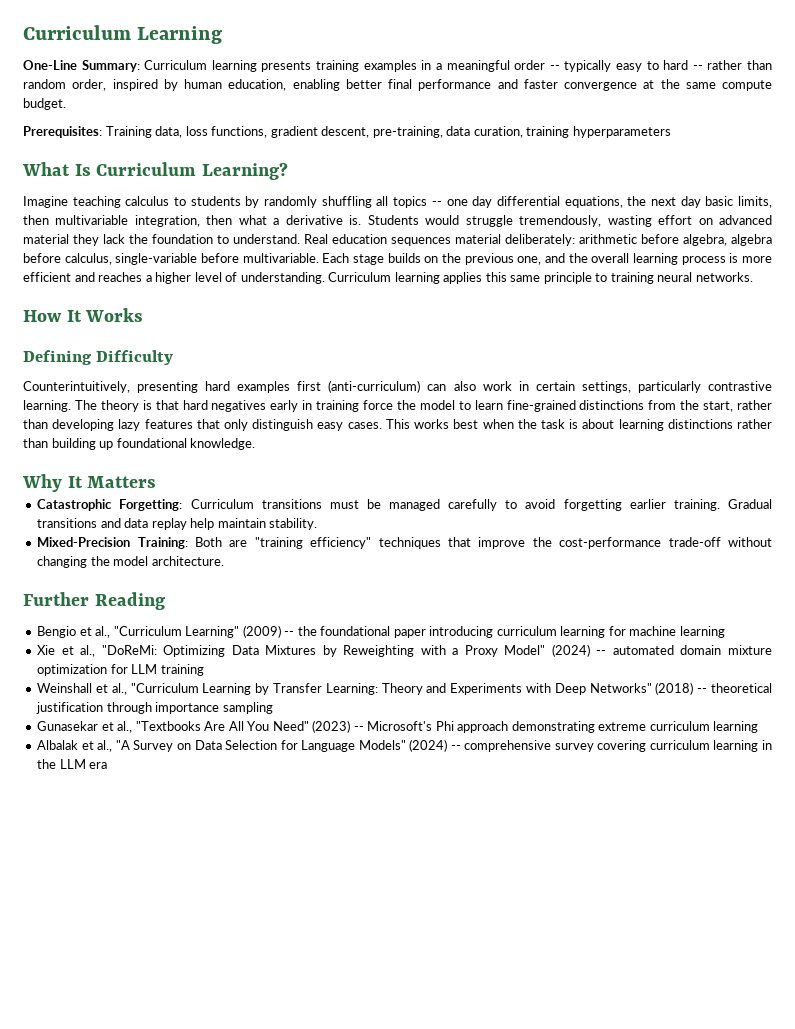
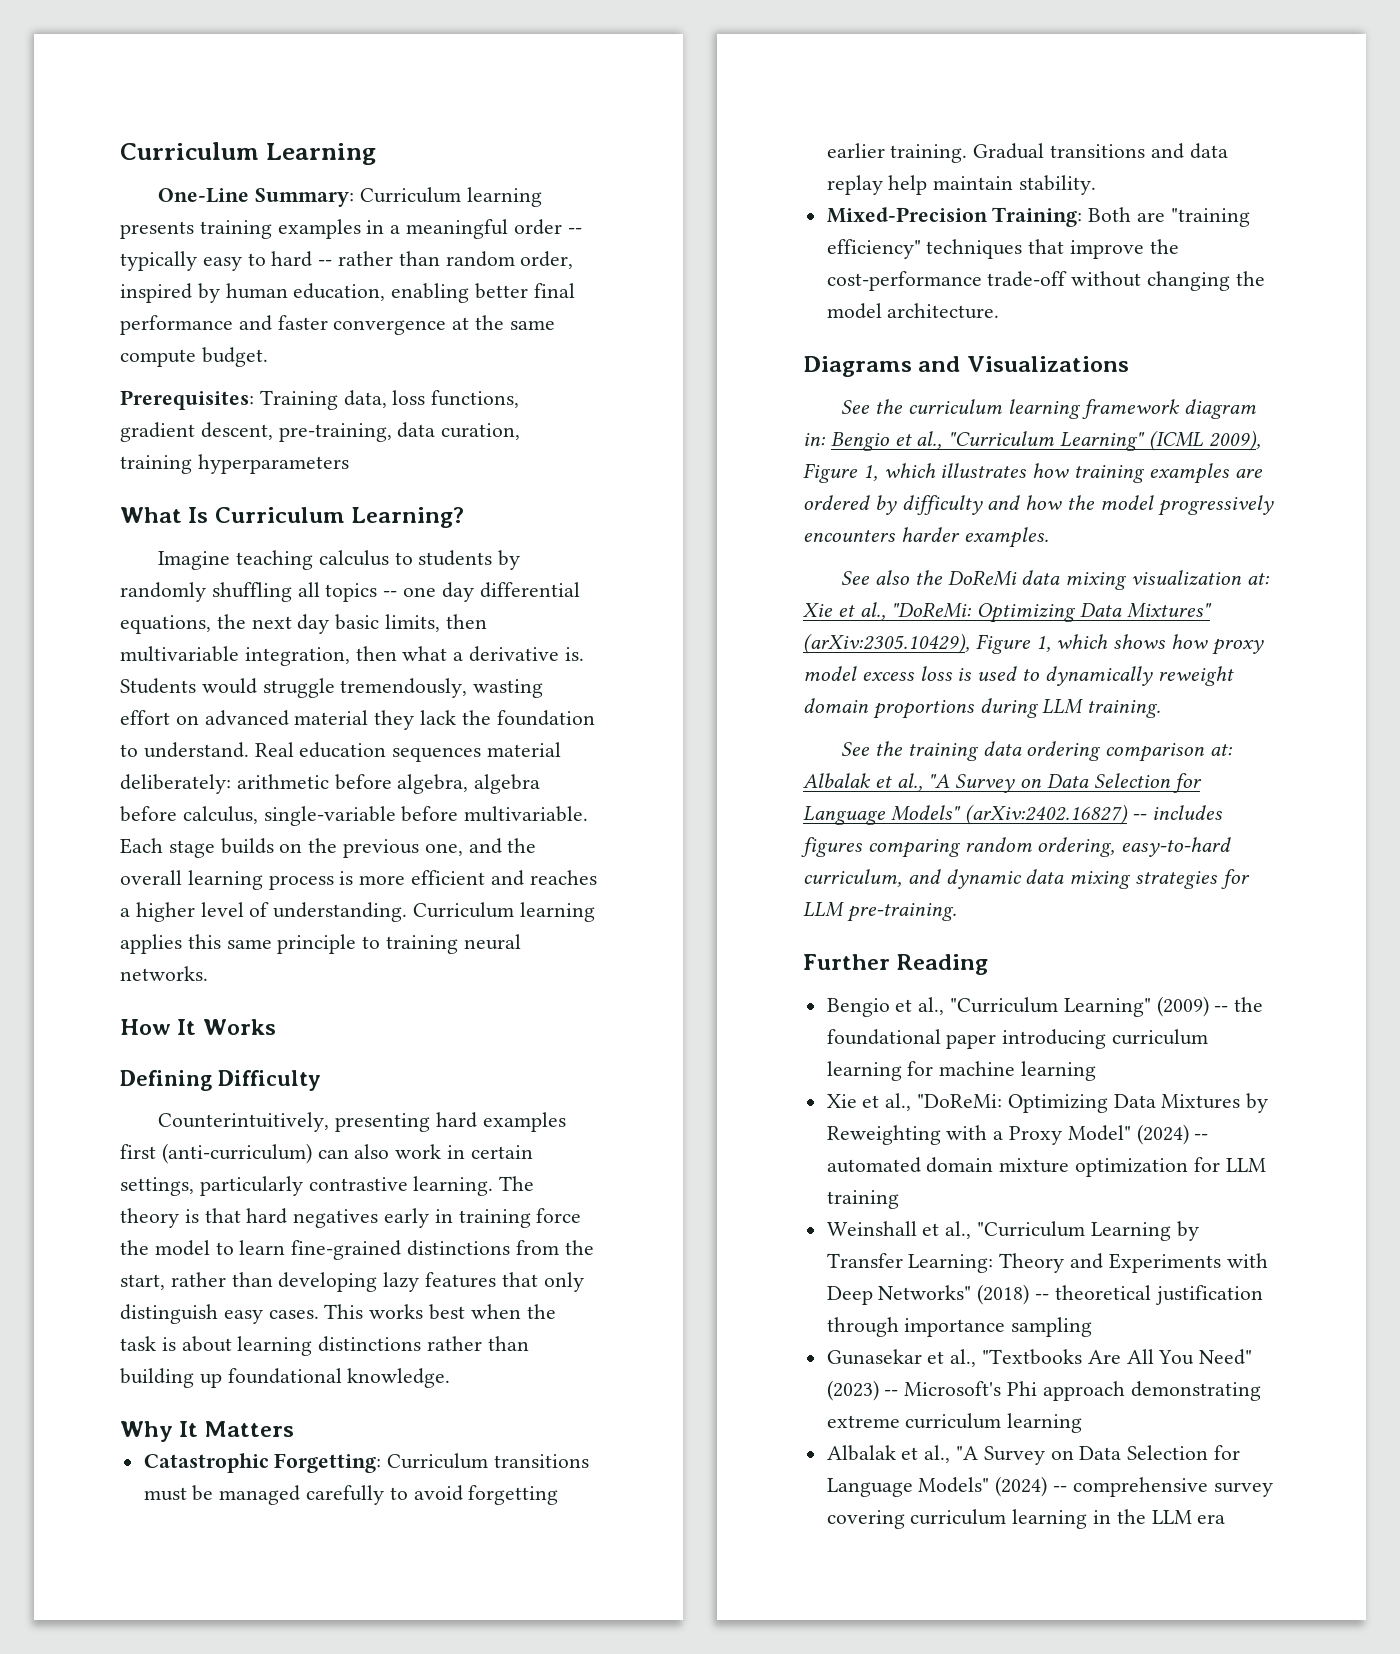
+ Diagrams and Visualizations
+ See the curriculum learning framework diagram in: Bengio et al., "Curriculum Learning" (ICML 2009), Figure 1, which illustrates how training examples are ordered by difficulty and how the model progressively encounters harder examples.
+ See also the DoReMi data mixing visualization at: Xie et al., "DoReMi: Optimizing Data Mixtures" (arXiv:2305.10429), Figure 1, which shows how proxy model excess loss is used to dynamically reweight domain proportions during LLM training.
+ See the training data ordering comparison at: Albalak et al., "A Survey on Data Selection for Language Models" (arXiv:2402.16827) -- includes figures comparing random ordering, easy-to-hard curriculum, and dynamic data mixing strategies for LLM pre-training.

